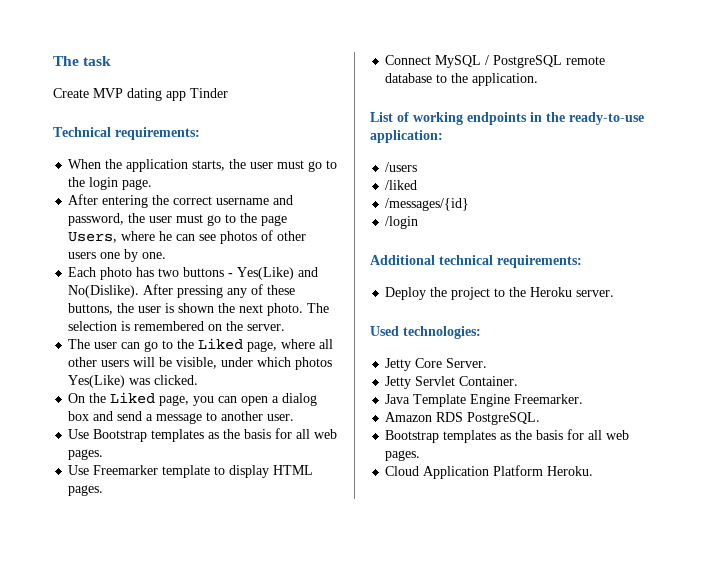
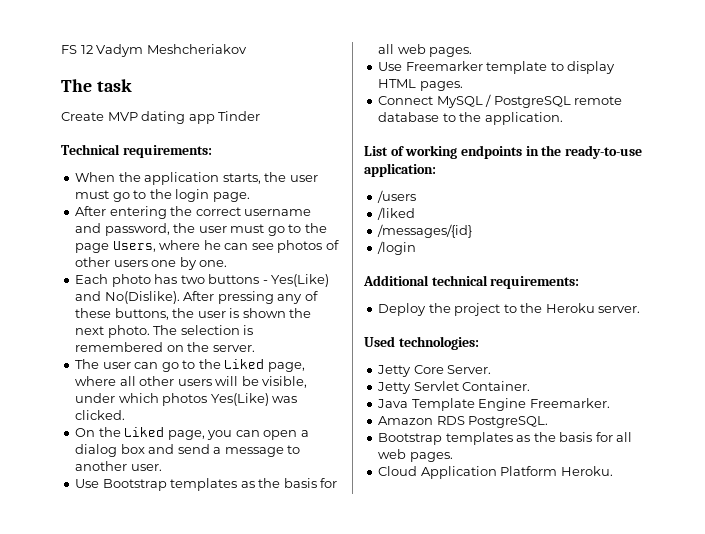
+ FS 12 Vadym Meshcheriakov

